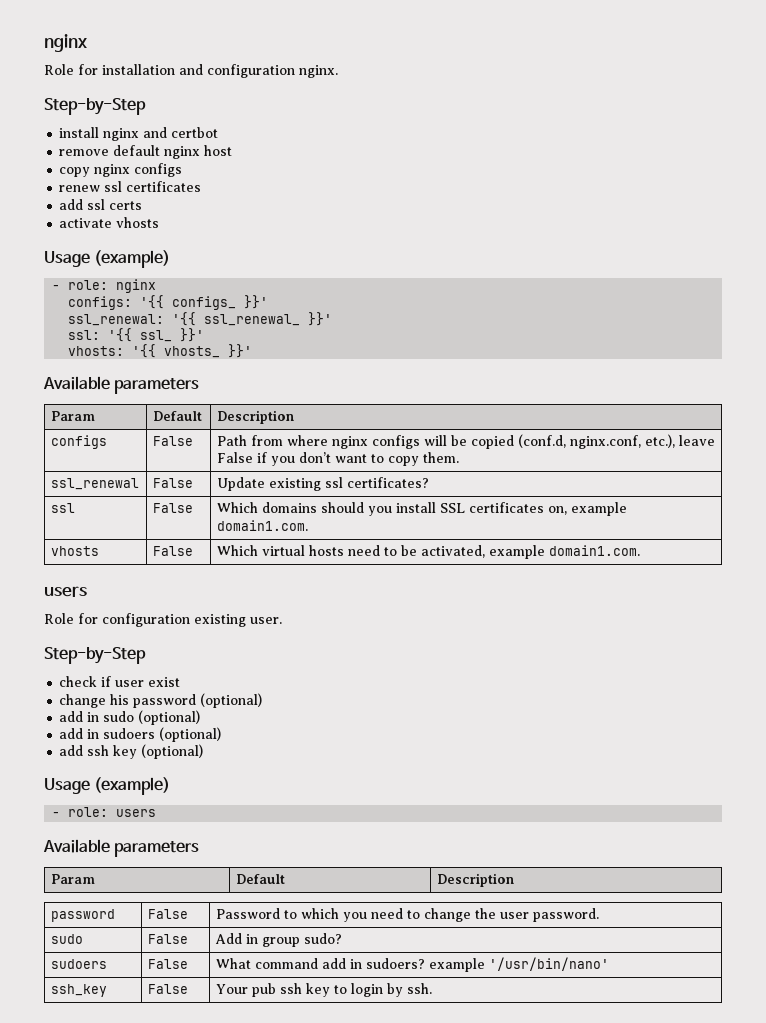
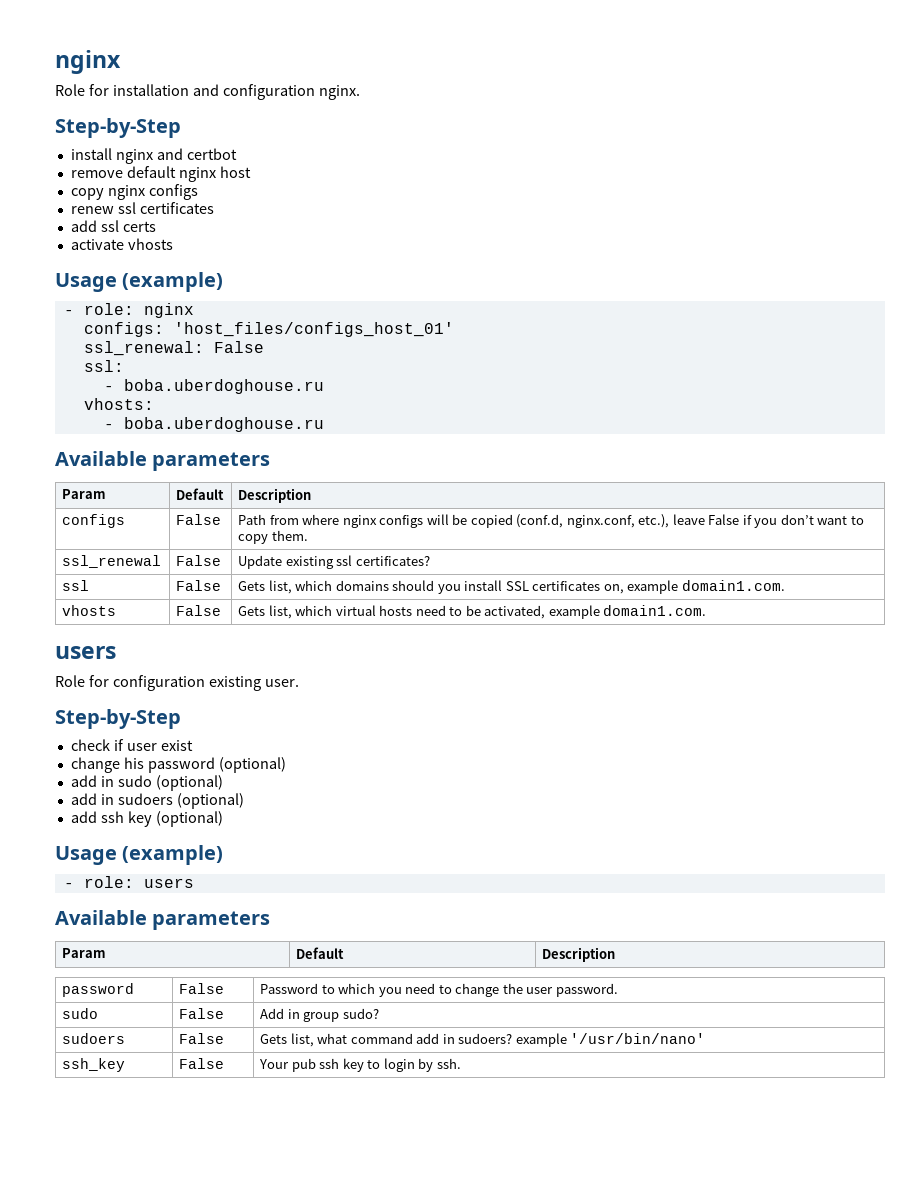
- configs: '{{ configs_ }}'
- ssl_renewal: '{{ ssl_renewal_ }}'
- ssl: '{{ ssl_ }}'
- vhosts: '{{ vhosts_ }}'
+ configs: 'host_files/configs_host_01'
+ ssl_renewal: False
+ ssl:
+ - boba.uberdoghouse.ru
+ vhosts:
+ - boba.uberdoghouse.ru
- ssl | False | Which domains should you install SSL certificates on, example domain1.com.
+ ssl | False | Gets list, which domains should you install SSL certificates on, example domain1.com.
- vhosts | False | Which virtual hosts need to be activated, example domain1.com.
+ vhosts | False | Gets list, which virtual hosts need to be activated, example domain1.com.
- sudoers | False | What command add in sudoers? example '/usr/bin/nano'
+ sudoers | False | Gets list, what command add in sudoers? example '/usr/bin/nano'

